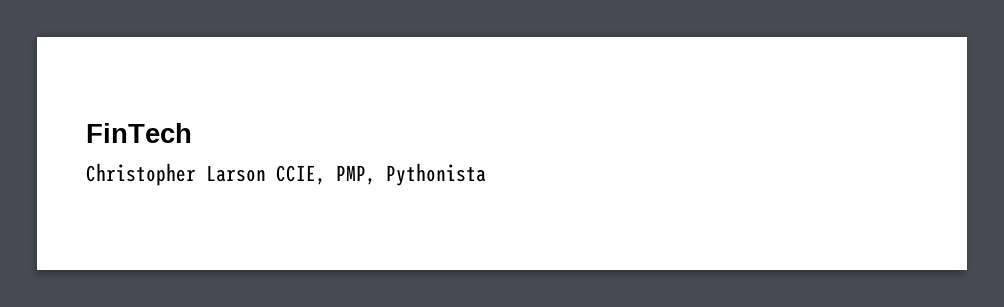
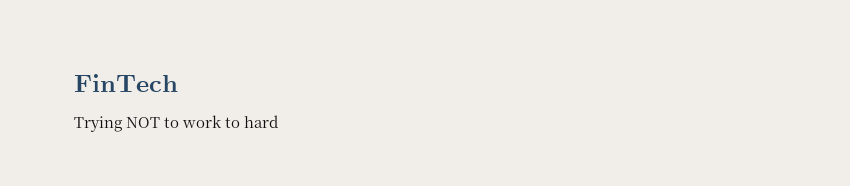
- Christopher Larson CCIE, PMP, Pythonista
+ Trying NOT to work to hard

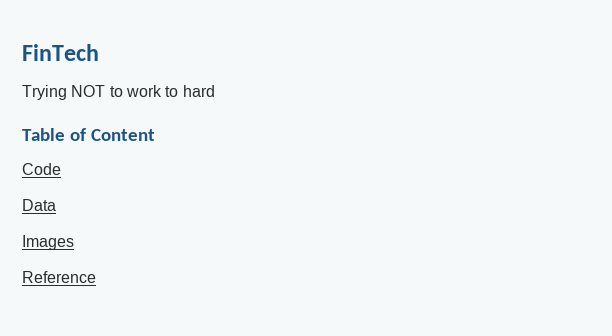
+ Table of Content
+ Code
+ Data
+ Images
+ Reference

